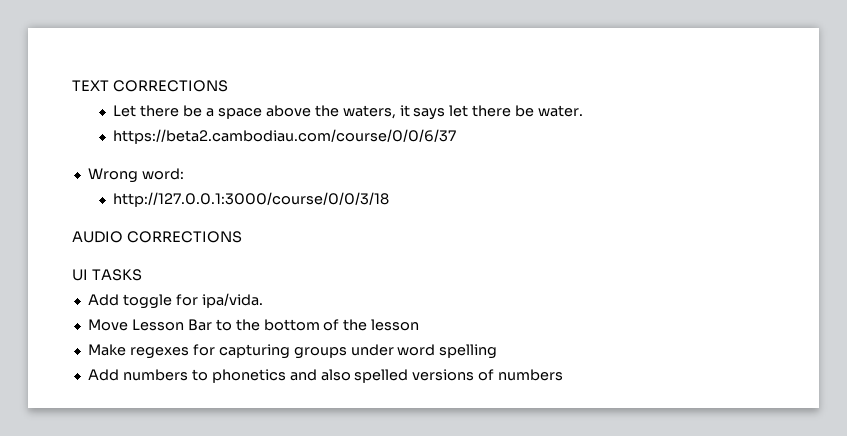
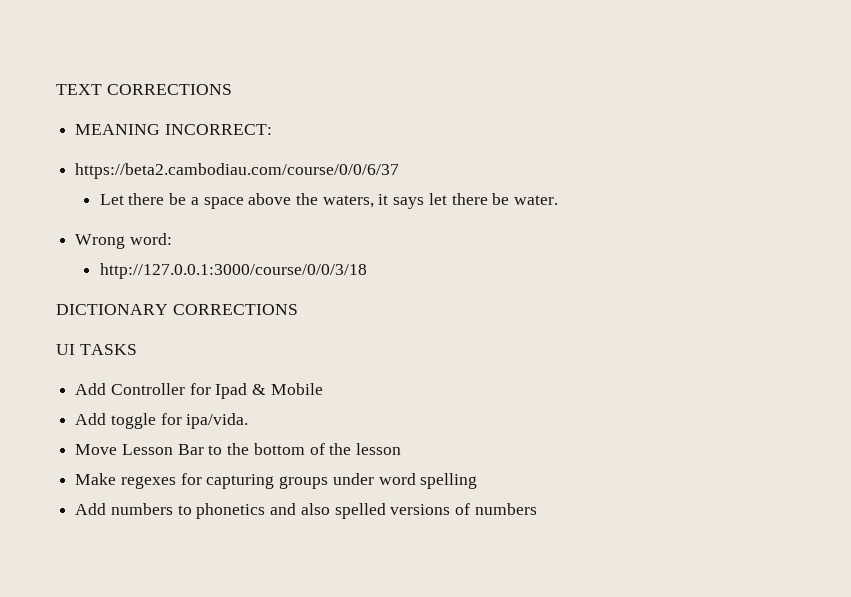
+ MEANING INCORRECT:
+ https://beta2.cambodiau.com/course/0/0/6/37
- https://beta2.cambodiau.com/course/0/0/6/37
- AUDIO CORRECTIONS
+ DICTIONARY CORRECTIONS
+ Add Controller for Ipad & Mobile

